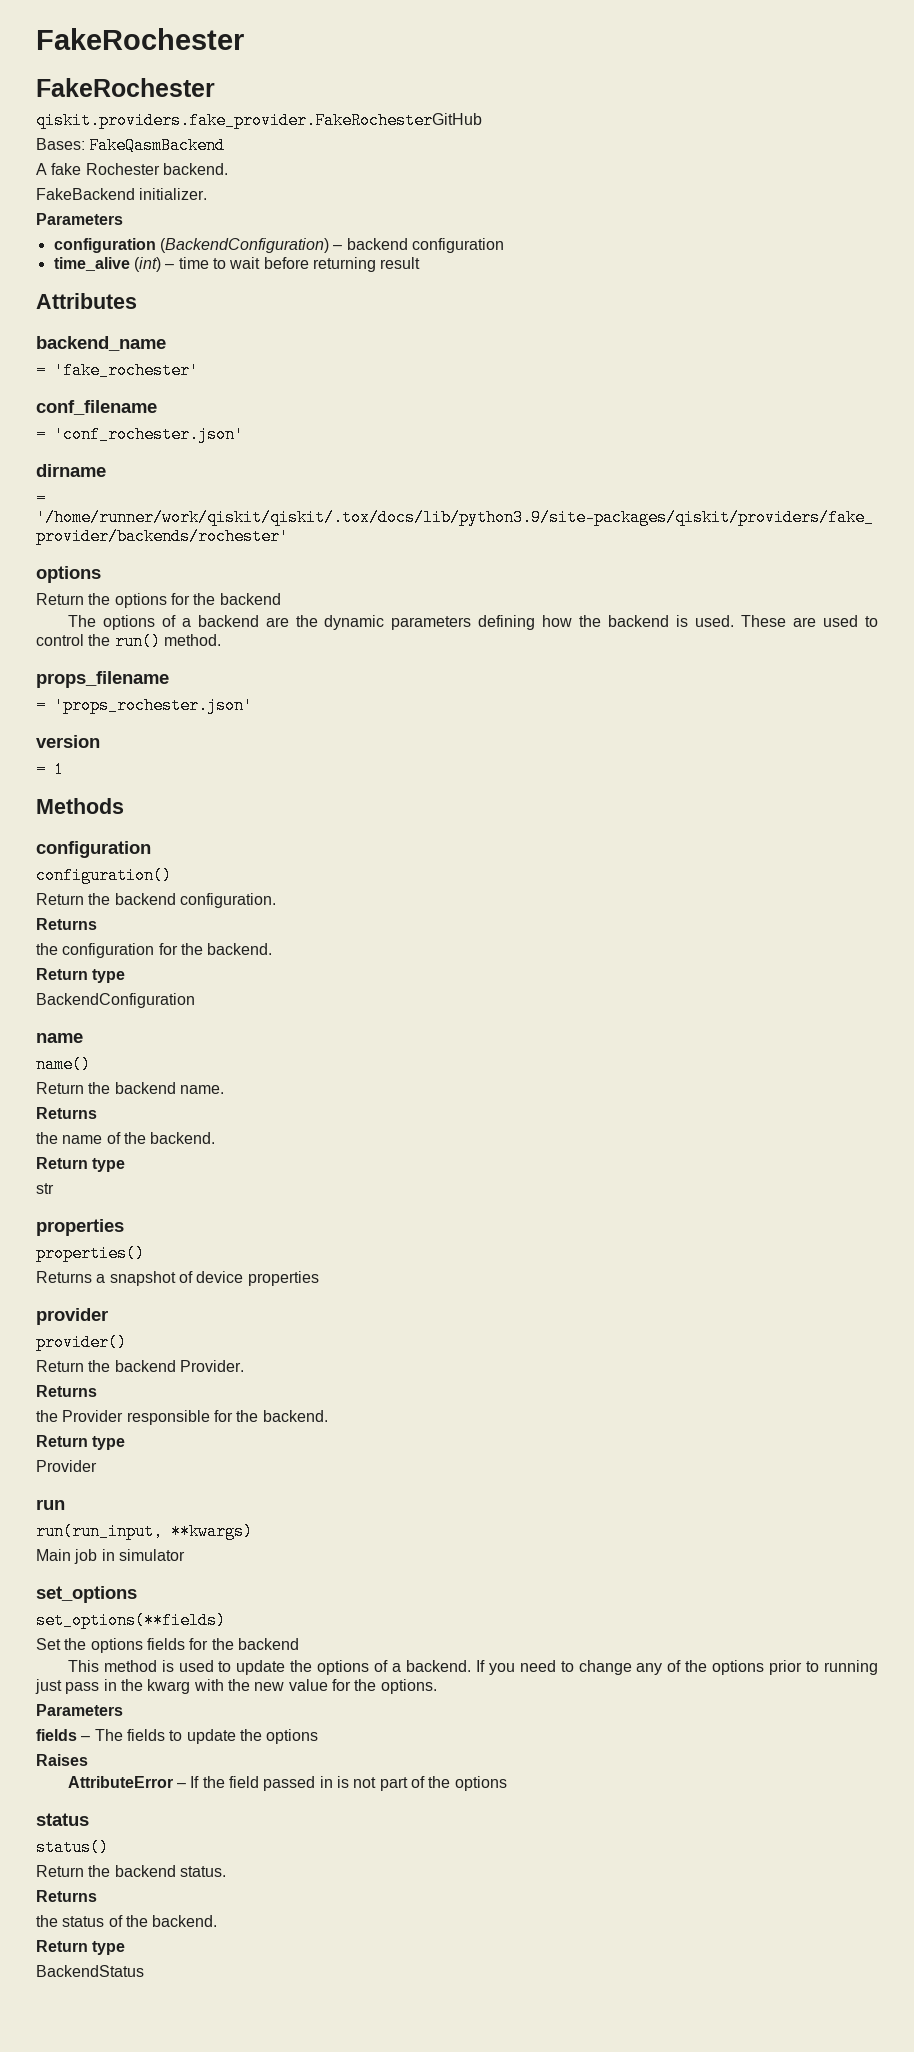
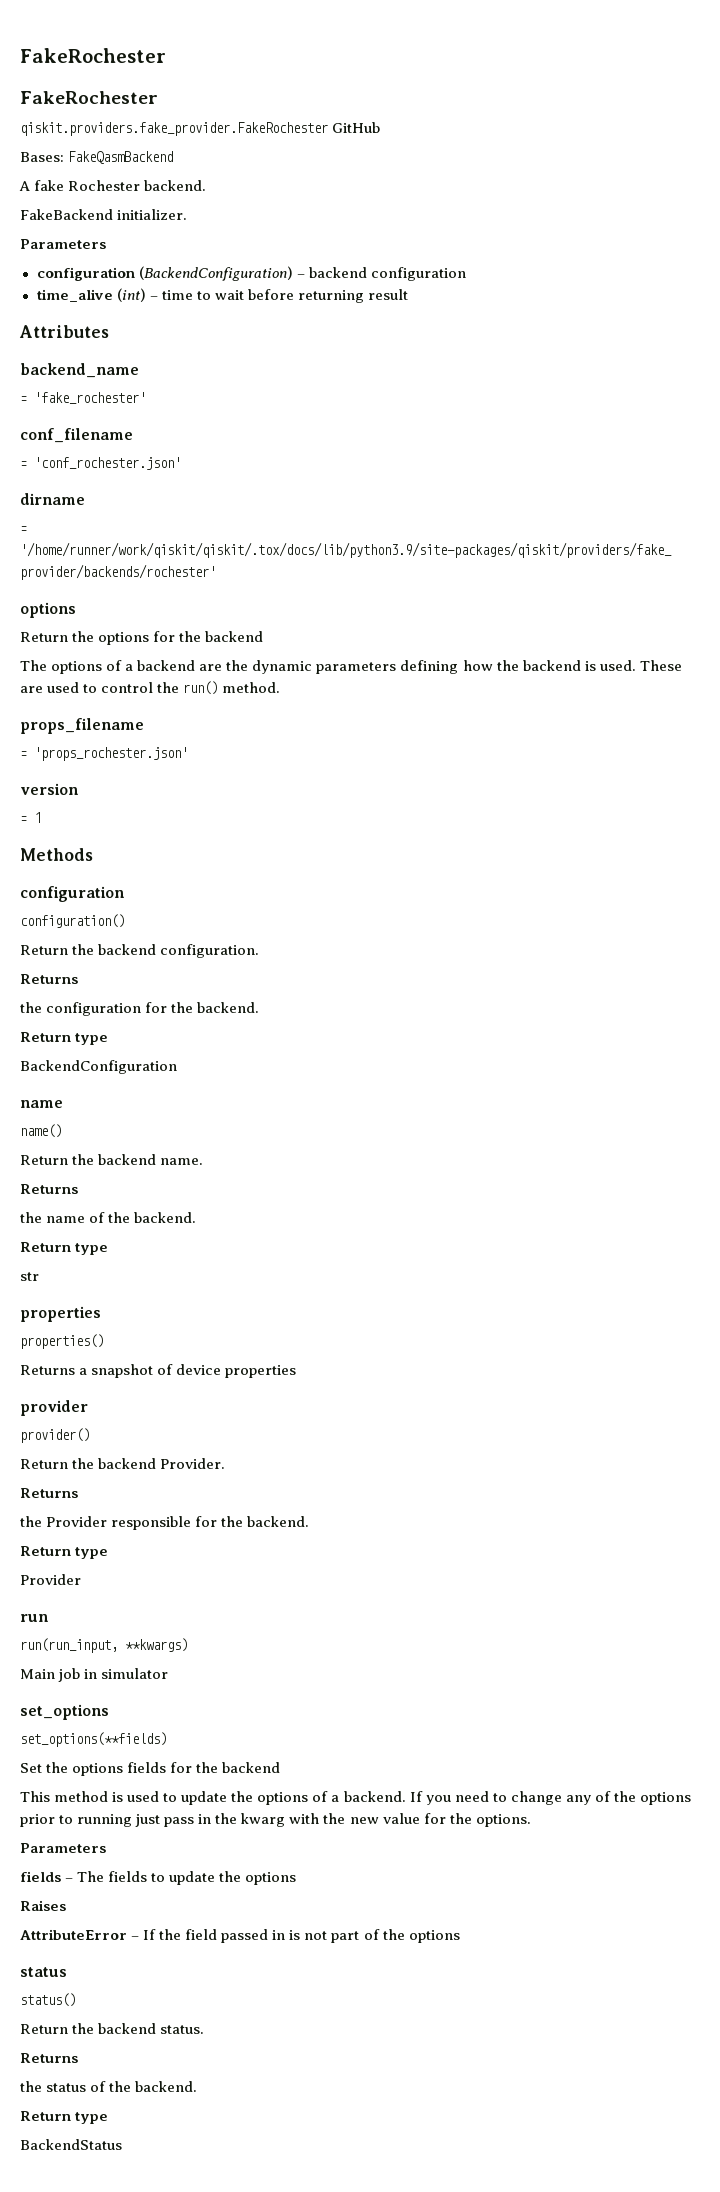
- qiskit.providers.fake_provider.FakeRochesterGitHub
+ qiskit.providers.fake_provider.FakeRochester GitHub

